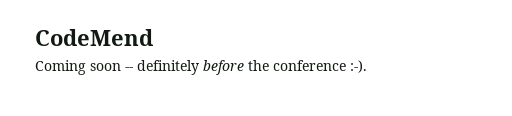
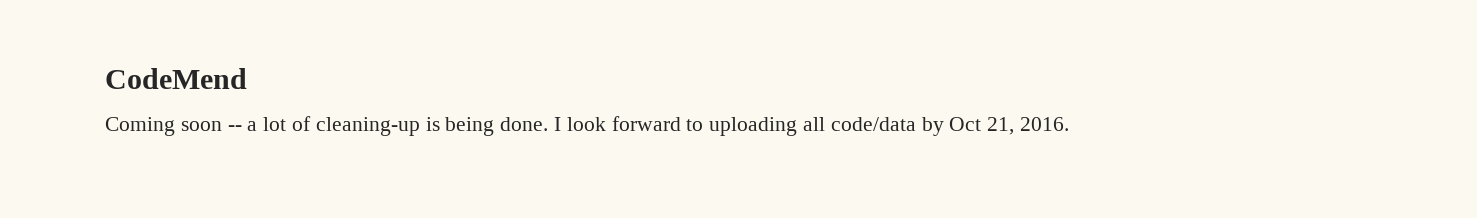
- Coming soon -- definitely before the conference :-).
+ Coming soon -- a lot of cleaning-up is being done. I look forward to uploading all code/data by Oct 21, 2016.

